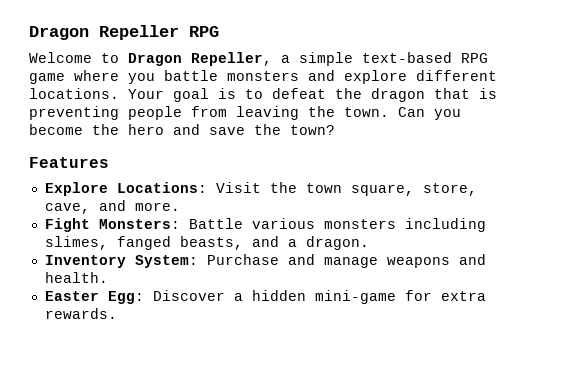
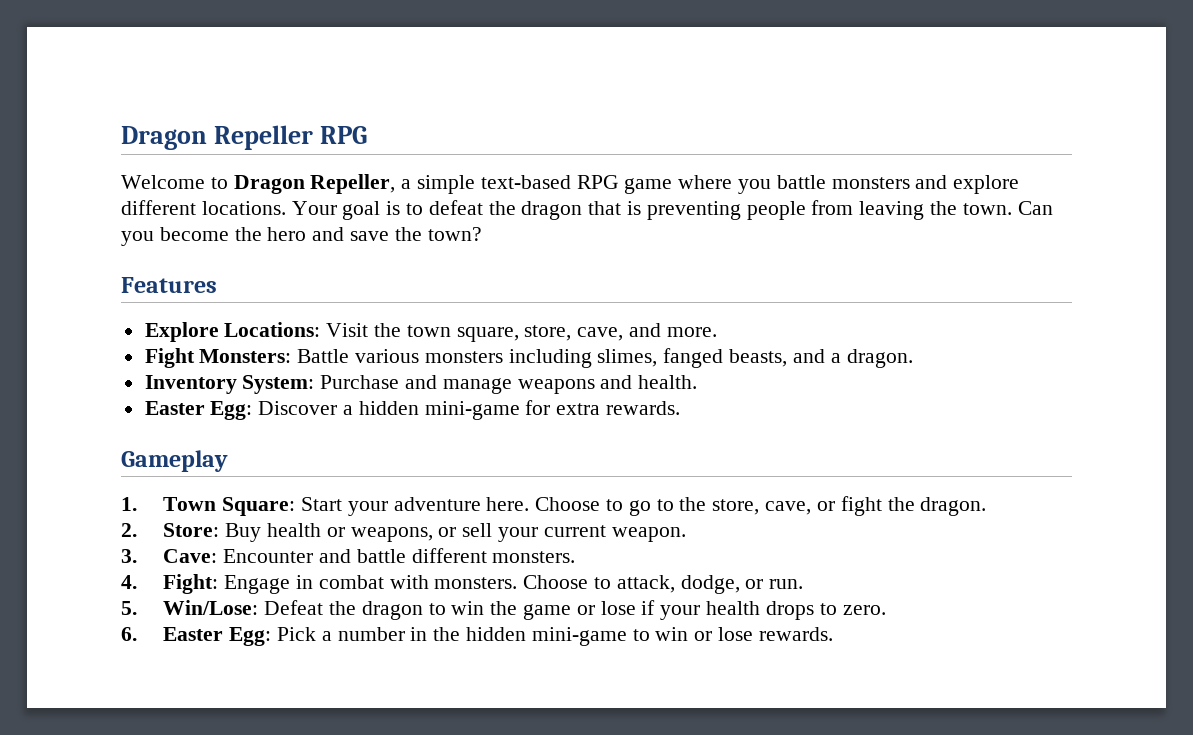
+ Gameplay
+ 1. Town Square: Start your adventure here. Choose to go to the store, cave, or fight the dragon.
+ 2. Store: Buy health or weapons, or sell your current weapon.
+ 3. Cave: Encounter and battle different monsters.
+ 4. Fight: Engage in combat with monsters. Choose to attack, dodge, or run.
+ 5. Win/Lose: Defeat the dragon to win the game or lose if your health drops to zero.
+ 6. Easter Egg: Pick a number in the hidden mini-game to win or lose rewards.

